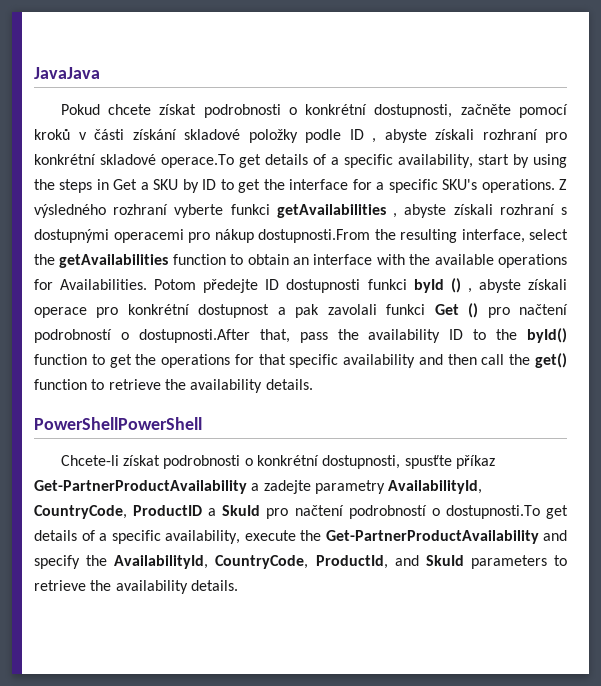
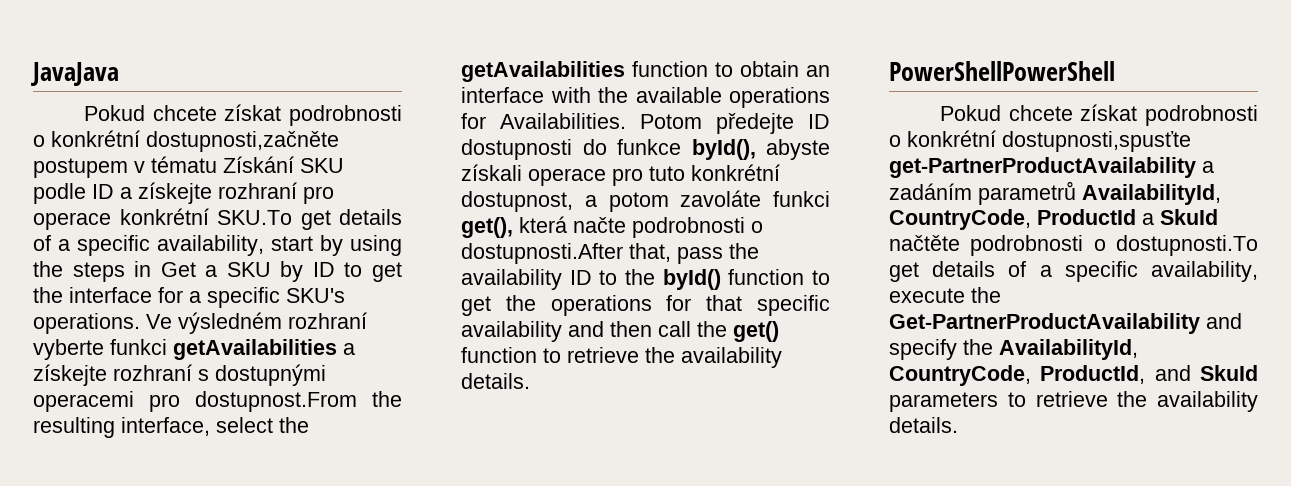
- Pokud chcete získat podrobnosti o konkrétní dostupnosti, začněte pomocí kroků v části získání skladové položky podle ID , abyste získali rozhraní pro konkrétní skladové operace.To get details of a specific availability, start by using the steps in Get a SKU by ID to get the interface for a specific SKU's operations.
+ Pokud chcete získat podrobnosti o konkrétní dostupnosti,začněte postupem v tématu Získání SKU podle ID a získejte rozhraní pro operace konkrétní SKU.To get details of a specific availability, start by using the steps in Get a SKU by ID to get the interface for a specific SKU's operations.
- Z výsledného rozhraní vyberte funkci getAvailabilities , abyste získali rozhraní s dostupnými operacemi pro nákup dostupnosti.From the resulting interface, select the getAvailabilities function to obtain an interface with the available operations for Availabilities.
+ Ve výsledném rozhraní vyberte funkci getAvailabilities a získejte rozhraní s dostupnými operacemi pro dostupnost.From the resulting interface, select the getAvailabilities function to obtain an interface with the available operations for Availabilities.
- Potom předejte ID dostupnosti funkci byId () , abyste získali operace pro konkrétní dostupnost a pak zavolali funkci Get () pro načtení podrobností o dostupnosti.After that, pass the availability ID to the byId() function to get the operations for that specific availability and then call the get() function to retrieve the availability details.
+ Potom předejte ID dostupnosti do funkce byId(), abyste získali operace pro tuto konkrétní dostupnost, a potom zavoláte funkci get(), která načte podrobnosti o dostupnosti.After that, pass the availability ID to the byId() function to get the operations for that specific availability and then call the get() function to retrieve the availability details.
- Chcete-li získat podrobnosti o konkrétní dostupnosti, spusťte příkaz Get-PartnerProductAvailability a zadejte parametry AvailabilityId, CountryCode, ProductID a SkuId pro načtení podrobností o dostupnosti.To get details of a specific availability, execute the Get-PartnerProductAvailability and specify the AvailabilityId, CountryCode, ProductId, and SkuId parameters to retrieve the availability details.
+ Pokud chcete získat podrobnosti o konkrétní dostupnosti,spusťte get-PartnerProductAvailability a zadáním parametrů AvailabilityId, CountryCode, ProductId a SkuId načtěte podrobnosti o dostupnosti.To get details of a specific availability, execute the Get-PartnerProductAvailability and specify the AvailabilityId, CountryCode, ProductId, and SkuId parameters to retrieve the availability details.

